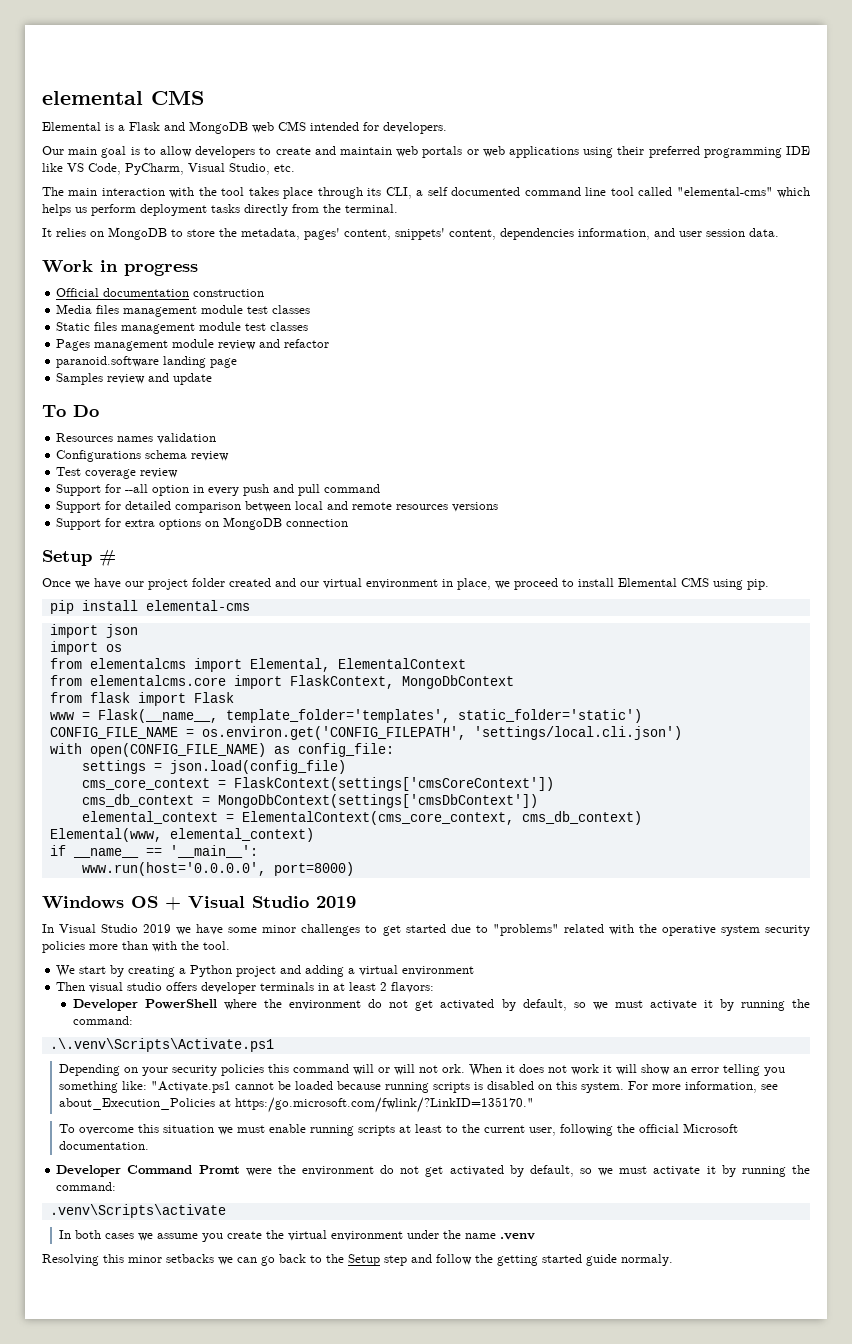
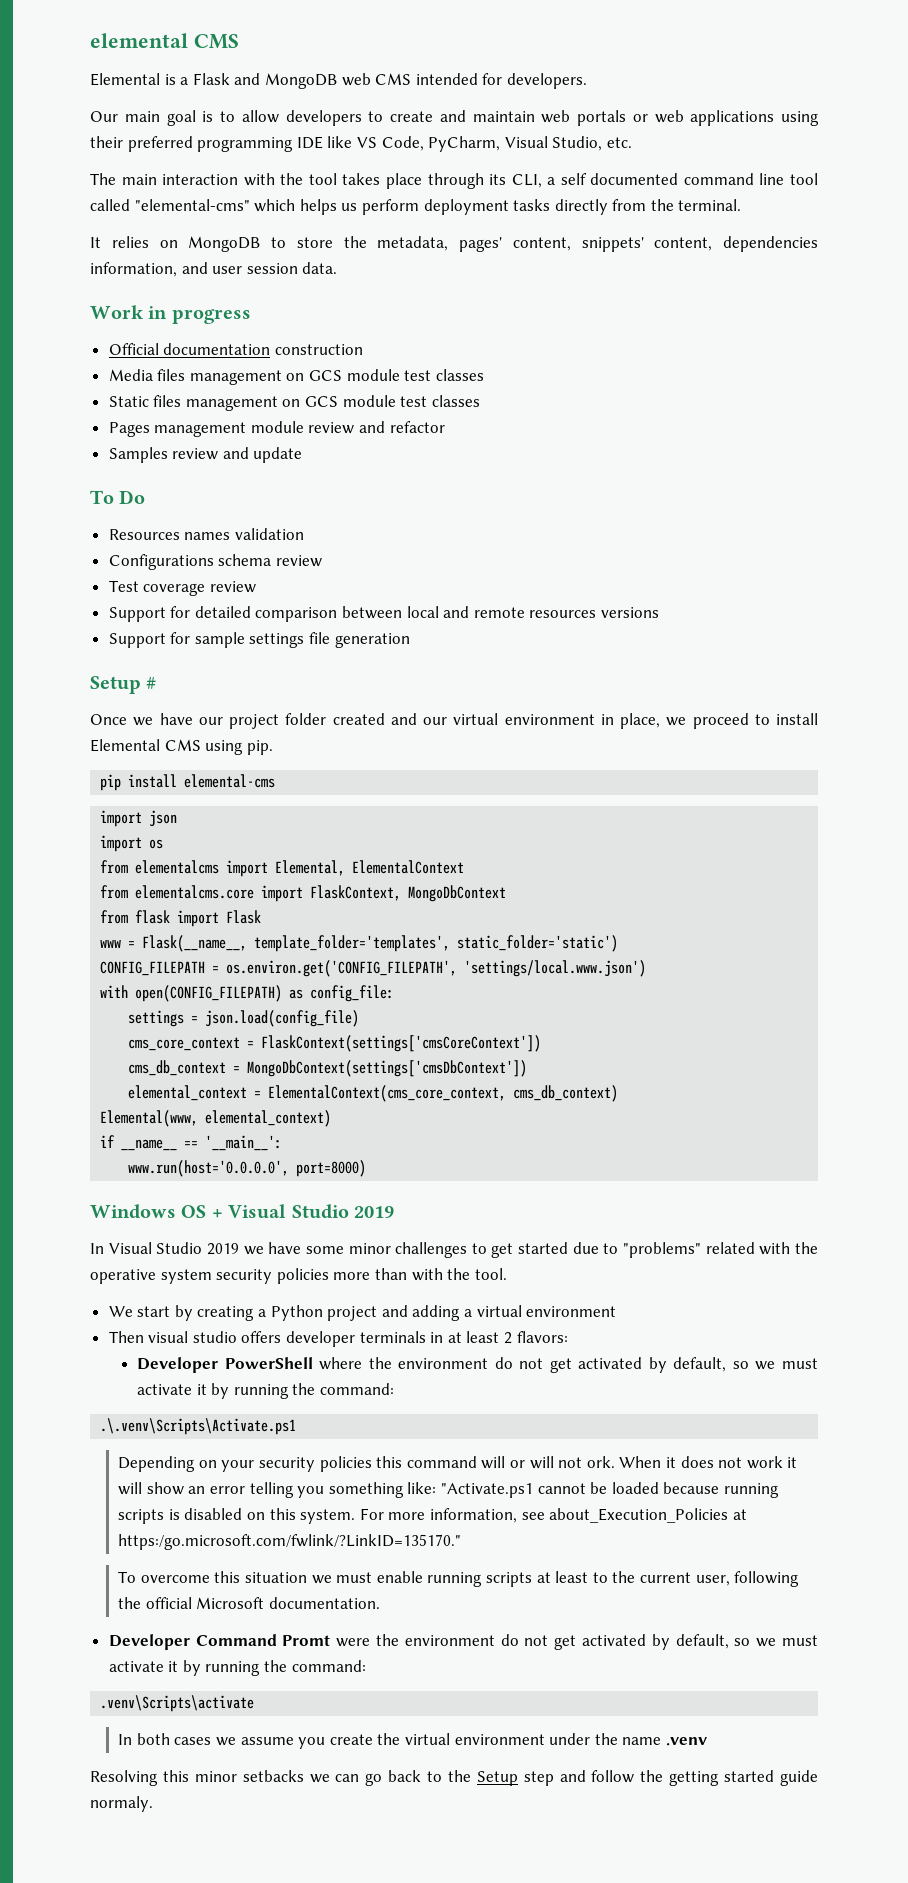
- Media files management module test classes
+ Media files management on GCS module test classes
- Static files management module test classes
+ Static files management on GCS module test classes
- paranoid.software landing page
- Support for --all option in every push and pull command
- Support for extra options on MongoDB connection
+ Support for sample settings file generation
- CONFIG_FILE_NAME = os.environ.get('CONFIG_FILEPATH', 'settings/local.cli.json')
- with open(CONFIG_FILE_NAME) as config_file:
+ CONFIG_FILEPATH = os.environ.get('CONFIG_FILEPATH', 'settings/local.www.json')
+ with open(CONFIG_FILEPATH) as config_file:

